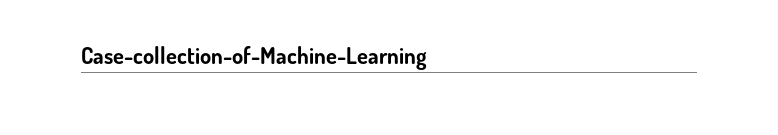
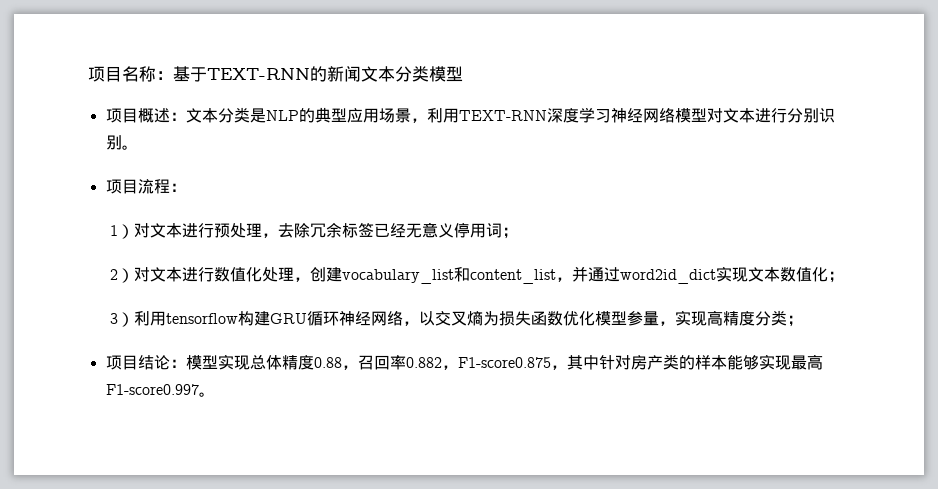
- Case-collection-of-Machine-Learning
+ 项目名称：基于TEXT-RNN的新闻文本分类模型
+ 项目概述：文本分类是NLP的典型应用场景，利用TEXT-RNN深度学习神经网络模型对文本进行分别识别。
+ 项目流程：
+ 1）对文本进行预处理，去除冗余标签已经无意义停用词；
+ 2）对文本进行数值化处理，创建vocabulary_list和content_list，并通过word2id_dict实现文本数值化；
+ 3）利用tensorflow构建GRU循环神经网络，以交叉熵为损失函数优化模型参量，实现高精度分类；
+ 项目结论：模型实现总体精度0.88，召回率0.882，F1-score0.875，其中针对房产类的样本能够实现最高F1-score0.997。

